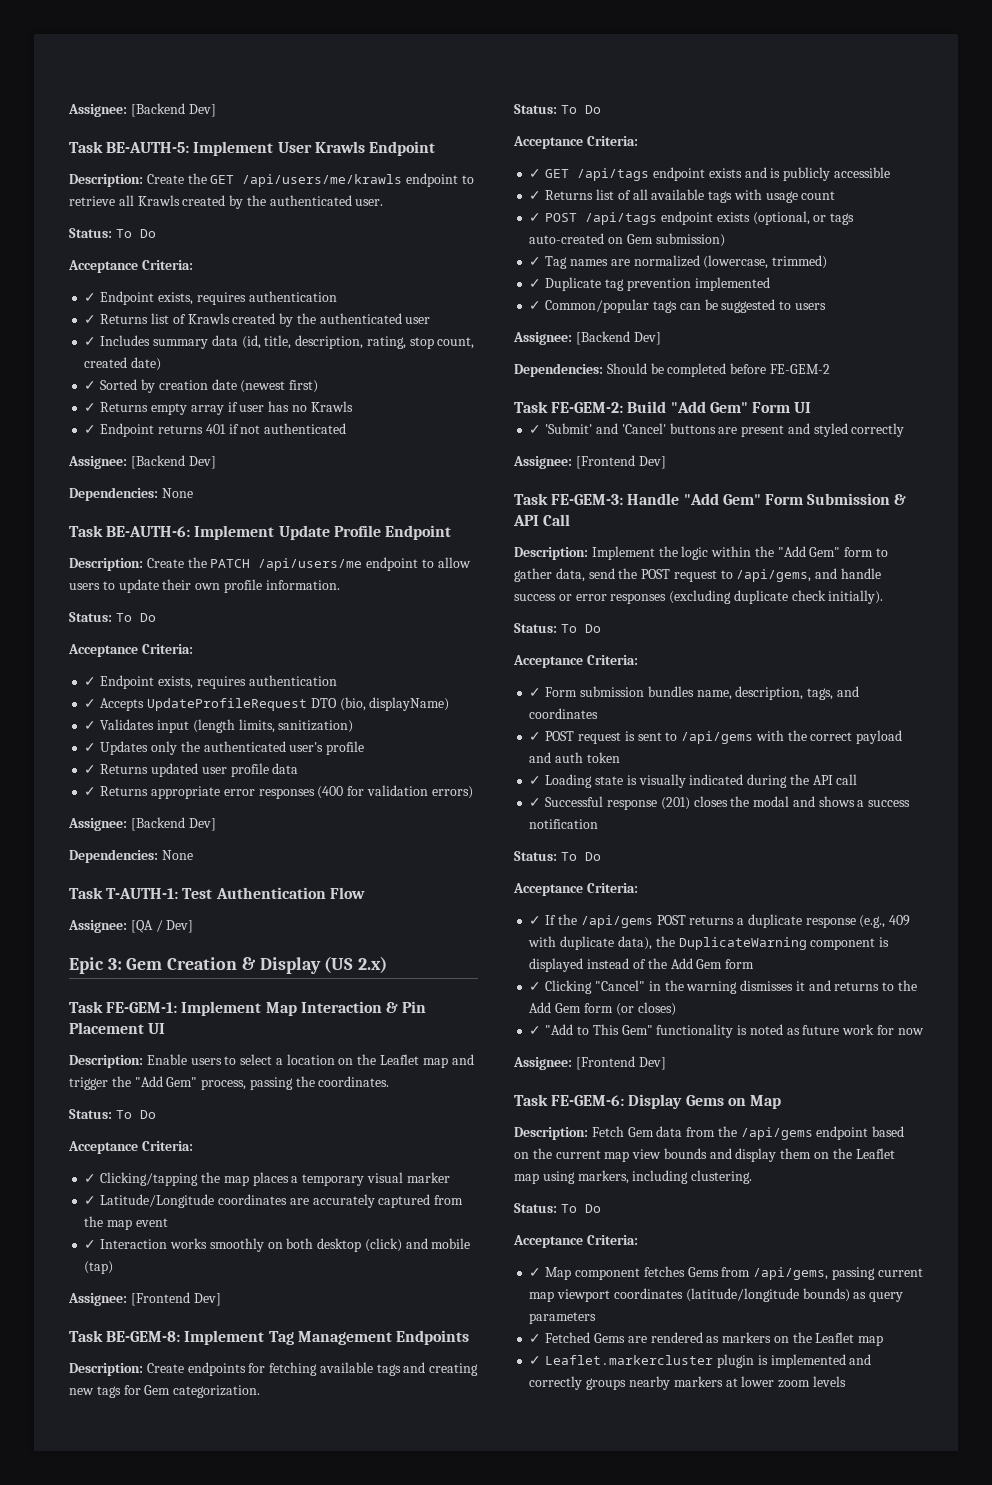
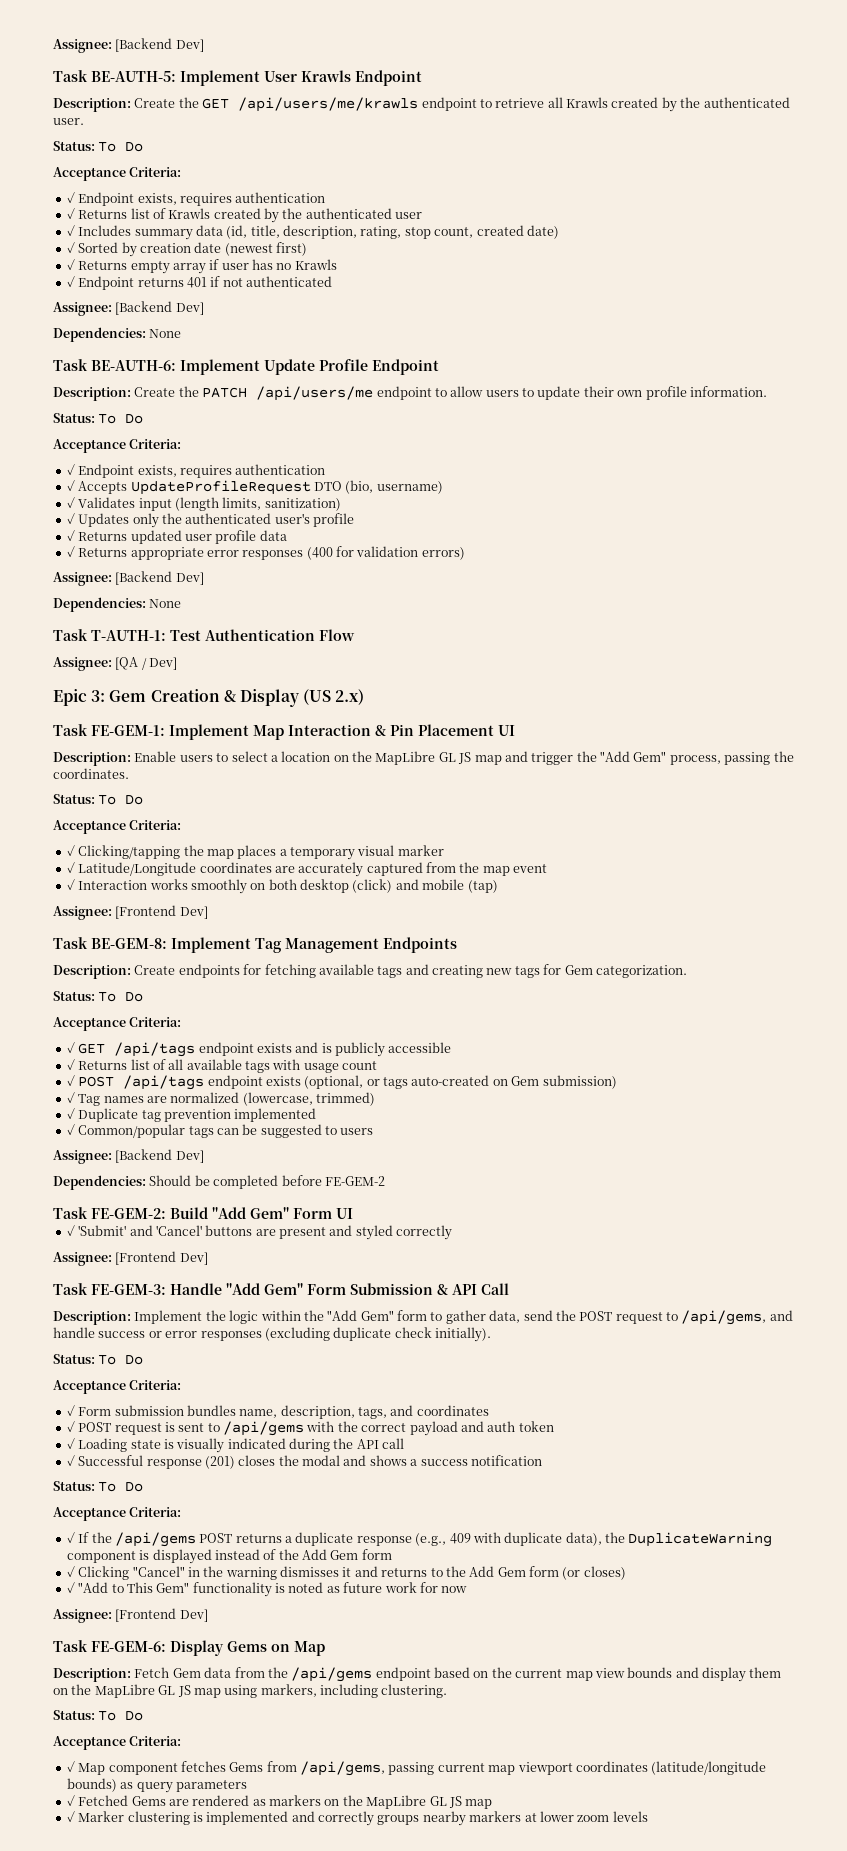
- ✓ Accepts UpdateProfileRequest DTO (bio, displayName)
+ ✓ Accepts UpdateProfileRequest DTO (bio, username)
- Description: Enable users to select a location on the Leaflet map and trigger the "Add Gem" process, passing the coordinates.
+ Description: Enable users to select a location on the MapLibre GL JS map and trigger the "Add Gem" process, passing the coordinates.
- Description: Fetch Gem data from the /api/gems endpoint based on the current map view bounds and display them on the Leaflet map using markers, including clustering.
+ Description: Fetch Gem data from the /api/gems endpoint based on the current map view bounds and display them on the MapLibre GL JS map using markers, including clustering.
- ✓ Fetched Gems are rendered as markers on the Leaflet map
+ ✓ Fetched Gems are rendered as markers on the MapLibre GL JS map
- ✓ Leaflet.markercluster plugin is implemented and correctly groups nearby markers at lower zoom levels
+ ✓ Marker clustering is implemented and correctly groups nearby markers at lower zoom levels

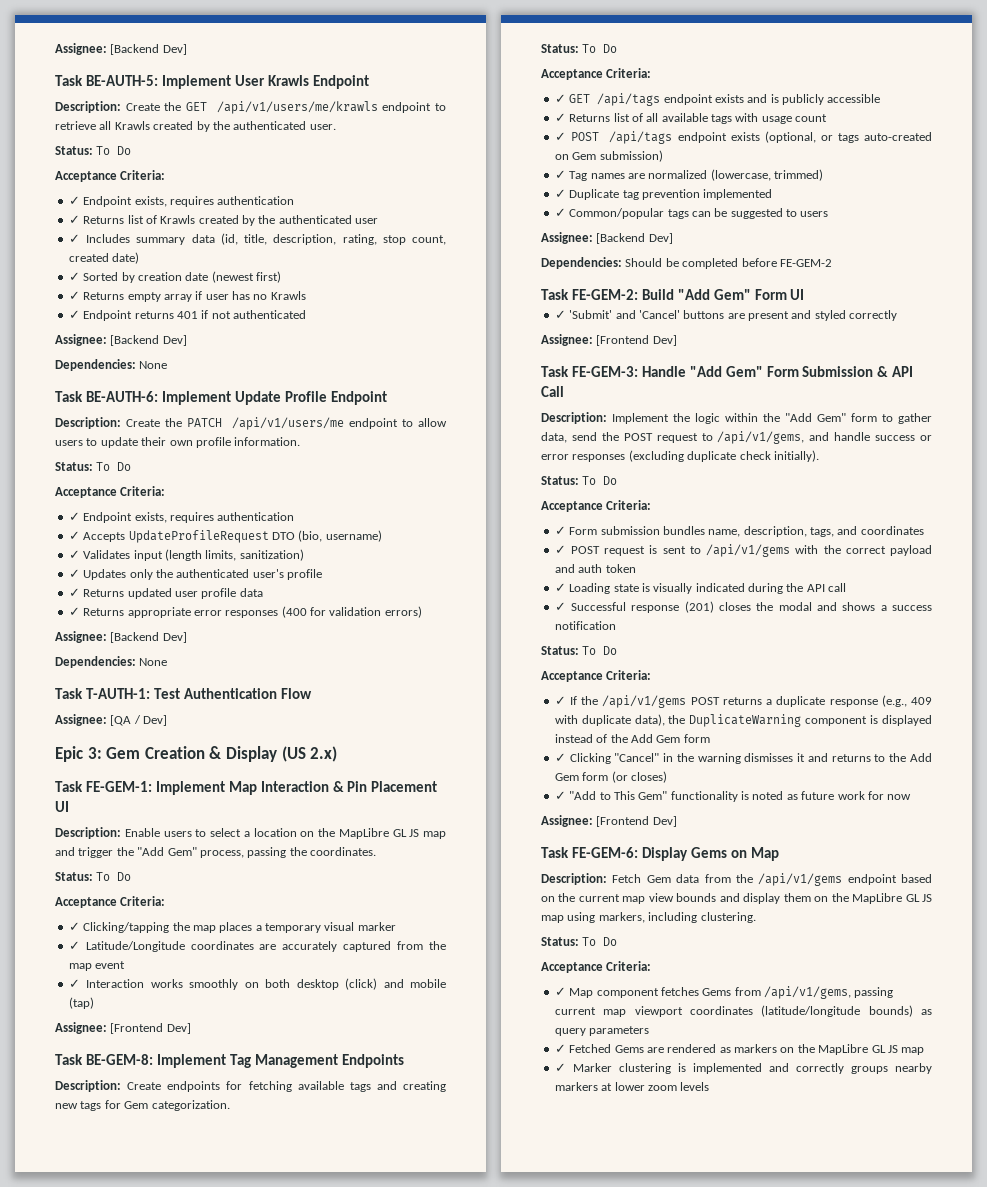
- Description: Create the GET /api/users/me/krawls endpoint to retrieve all Krawls created by the authenticated user.
+ Description: Create the GET /api/v1/users/me/krawls endpoint to retrieve all Krawls created by the authenticated user.
- Description: Create the PATCH /api/users/me endpoint to allow users to update their own profile information.
+ Description: Create the PATCH /api/v1/users/me endpoint to allow users to update their own profile information.
- Description: Implement the logic within the "Add Gem" form to gather data, send the POST request to /api/gems, and handle success or error responses (excluding duplicate check initially).
+ Description: Implement the logic within the "Add Gem" form to gather data, send the POST request to /api/v1/gems, and handle success or error responses (excluding duplicate check initially).
- ✓ POST request is sent to /api/gems with the correct payload and auth token
+ ✓ POST request is sent to /api/v1/gems with the correct payload and auth token
- ✓ If the /api/gems POST returns a duplicate response (e.g., 409 with duplicate data), the DuplicateWarning component is displayed instead of the Add Gem form
+ ✓ If the /api/v1/gems POST returns a duplicate response (e.g., 409 with duplicate data), the DuplicateWarning component is displayed instead of the Add Gem form
- Description: Fetch Gem data from the /api/gems endpoint based on the current map view bounds and display them on the MapLibre GL JS map using markers, including clustering.
+ Description: Fetch Gem data from the /api/v1/gems endpoint based on the current map view bounds and display them on the MapLibre GL JS map using markers, including clustering.
- ✓ Map component fetches Gems from /api/gems, passing current map viewport coordinates (latitude/longitude bounds) as query parameters
+ ✓ Map component fetches Gems from /api/v1/gems, passing current map viewport coordinates (latitude/longitude bounds) as query parameters

